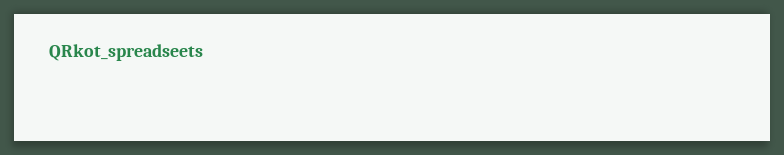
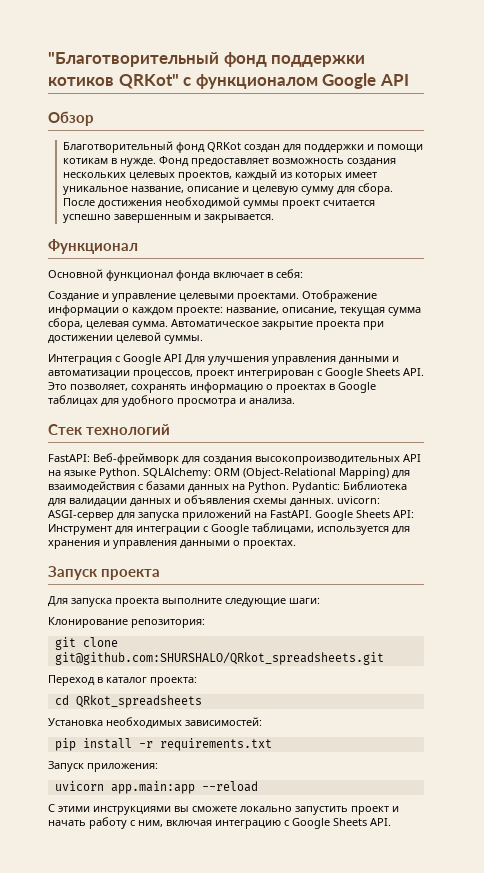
- QRkot_spreadseets
+ "Благотворительный фонд поддержки котиков QRKot" с функционалом Google API
+ Обзор
+ Благотворительный фонд QRKot создан для поддержки и помощи котикам в нужде. Фонд предоставляет возможность создания нескольких целевых проектов, каждый из которых имеет уникальное название, описание и целевую сумму для сбора. После достижения необходимой суммы проект считается успешно завершенным и закрывается.
+ Функционал
+ Основной функционал фонда включает в себя:
+ Создание и управление целевыми проектами. Отображение информации о каждом проекте: название, описание, текущая сумма сбора, целевая сумма. Автоматическое закрытие проекта при достижении целевой суммы.
+ Интеграция с Google API Для улучшения управления данными и автоматизации процессов, проект интегрирован с Google Sheets API. Это позволяет, сохранять информацию о проектах в Google таблицах для удобного просмотра и анализа.
+ Стек технологий
+ FastAPI: Веб-фреймворк для создания высокопроизводительных API на языке Python. SQLAlchemy: ORM (Object-Relational Mapping) для взаимодействия с базами данных на Python. Pydantic: Библиотека для валидации данных и объявления схемы данных. uvicorn: ASGI-сервер для запуска приложений на FastAPI. Google Sheets API: Инструмент для интеграции с Google таблицами, используется для хранения и управления данными о проектах.
+ Запуск проекта
+ Для запуска проекта выполните следующие шаги:
+ Клонирование репозитория:
+ git clone git@github.com:SHURSHALO/QRkot_spreadsheets.git
+ Переход в каталог проекта:
+ cd QRkot_spreadsheets
+ Установка необходимых зависимостей:
+ pip install -r requirements.txt
+ Запуск приложения:
+ uvicorn app.main:app --reload
+ С этими инструкциями вы сможете локально запустить проект и начать работу с ним, включая интеграцию с Google Sheets API.

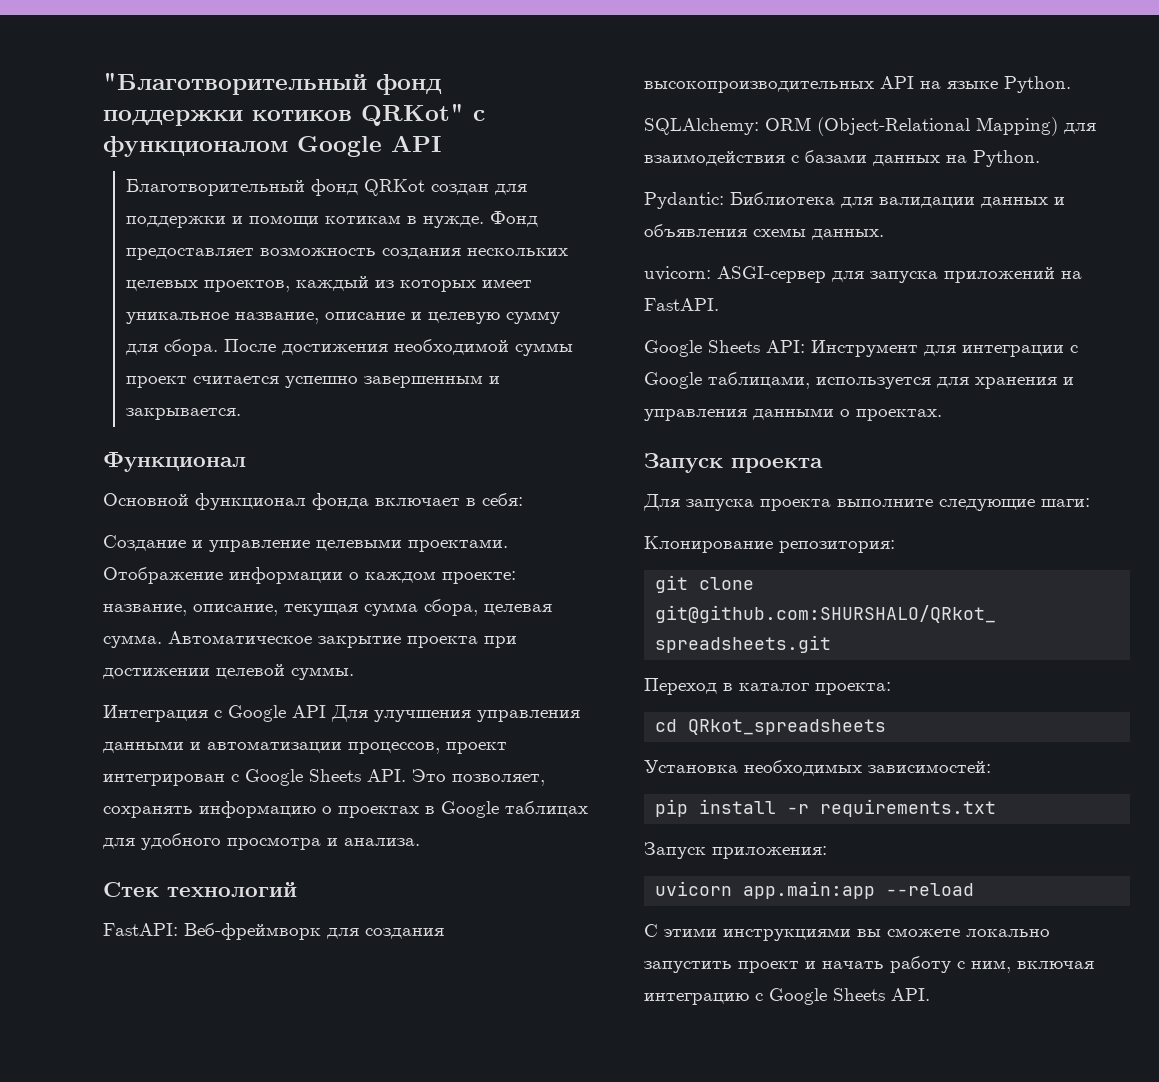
- Обзор
- FastAPI: Веб-фреймворк для создания высокопроизводительных API на языке Python. SQLAlchemy: ORM (Object-Relational Mapping) для взаимодействия с базами данных на Python. Pydantic: Библиотека для валидации данных и объявления схемы данных. uvicorn: ASGI-сервер для запуска приложений на FastAPI. Google Sheets API: Инструмент для интеграции с Google таблицами, используется для хранения и управления данными о проектах.
+ FastAPI: Веб-фреймворк для создания высокопроизводительных API на языке Python.
+ SQLAlchemy: ORM (Object-Relational Mapping) для взаимодействия с базами данных на Python.
+ Pydantic: Библиотека для валидации данных и объявления схемы данных.
+ uvicorn: ASGI-сервер для запуска приложений на FastAPI.
+ Google Sheets API: Инструмент для интеграции с Google таблицами, используется для хранения и управления данными о проектах.

